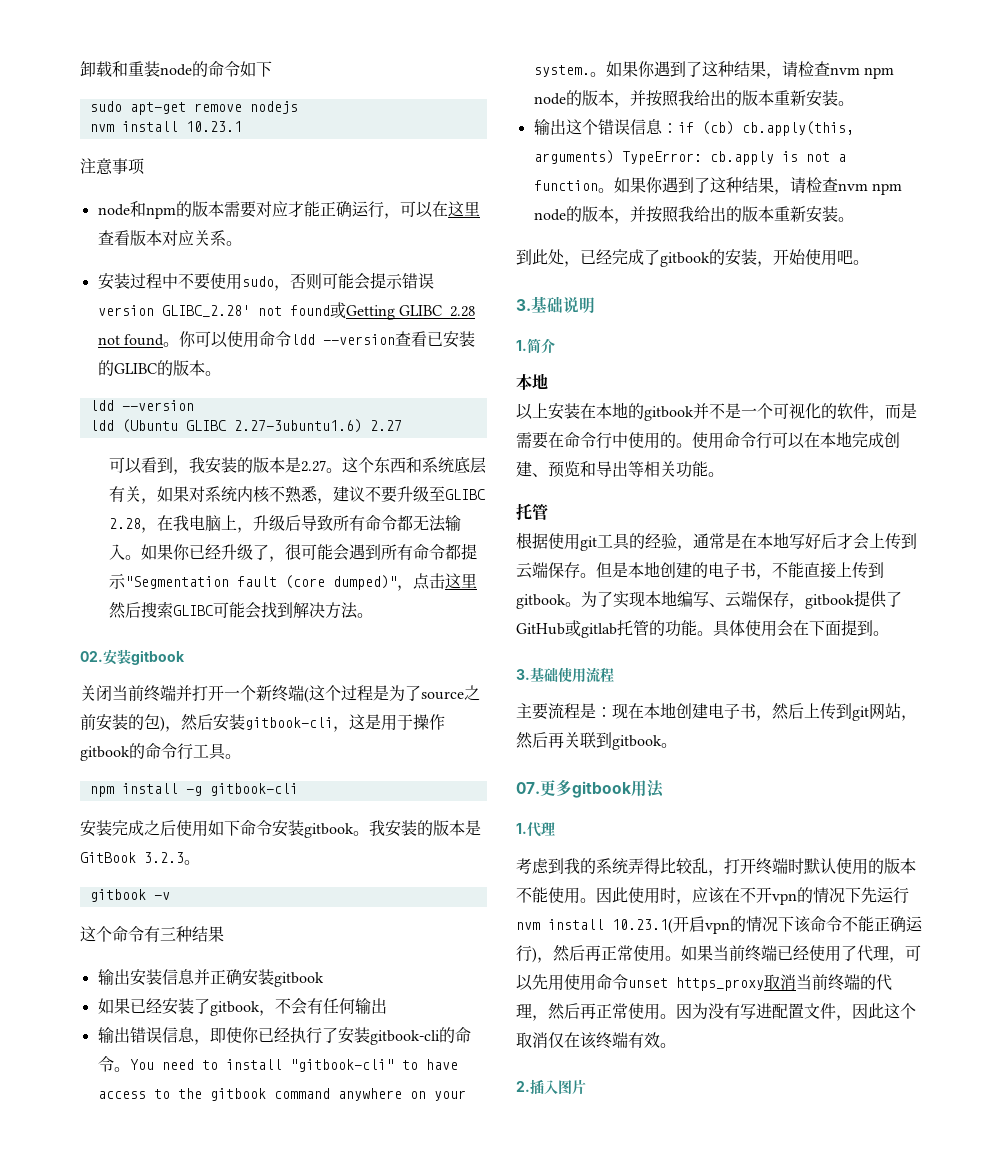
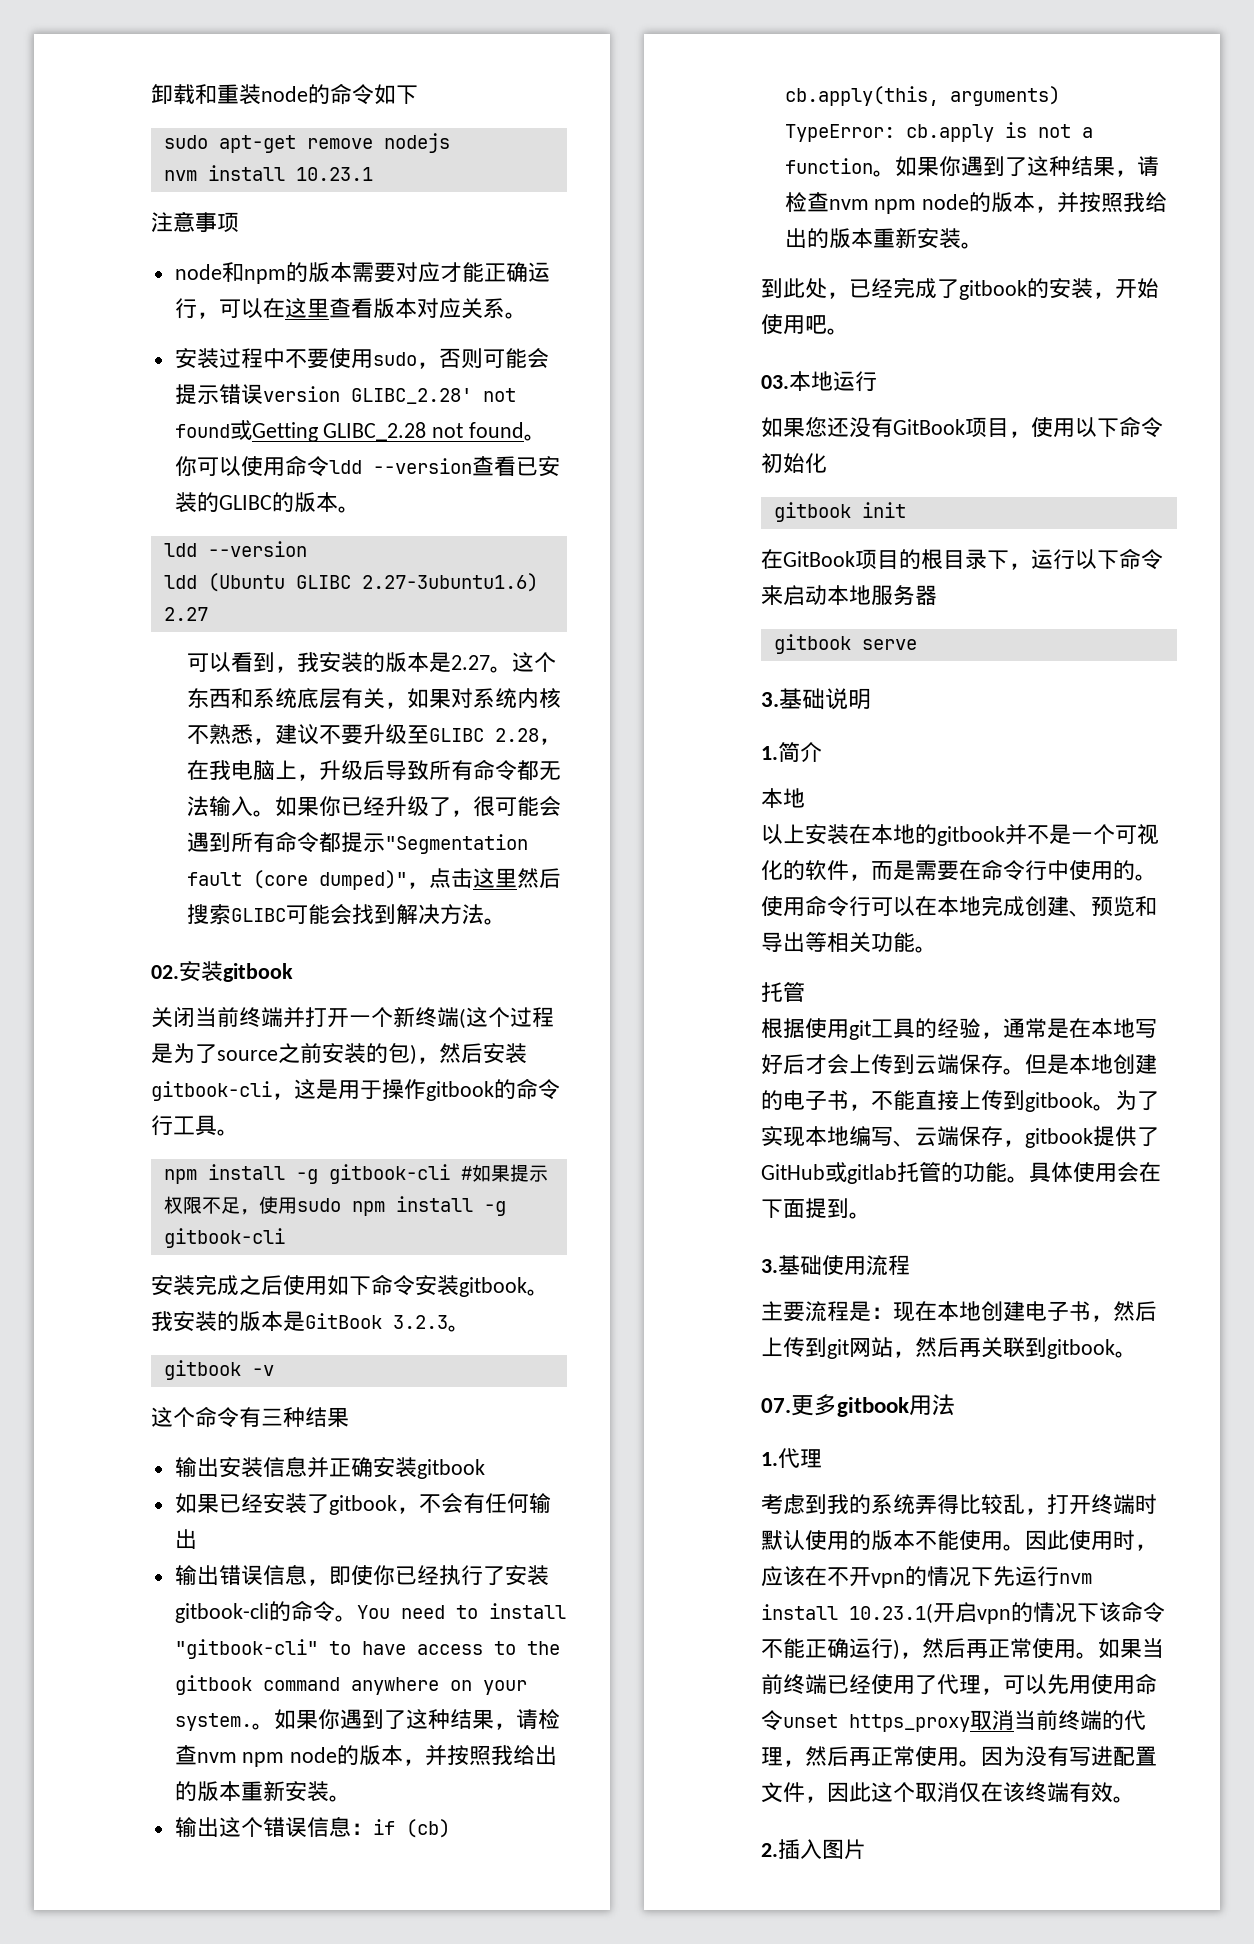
- npm install -g gitbook-cli
+ npm install -g gitbook-cli #如果提示权限不足，使用sudo npm install -g gitbook-cli
+ 03.本地运行
+ 如果您还没有GitBook项目，使用以下命令初始化
+ gitbook init
+ 在GitBook项目的根目录下，运行以下命令来启动本地服务器
+ gitbook serve

